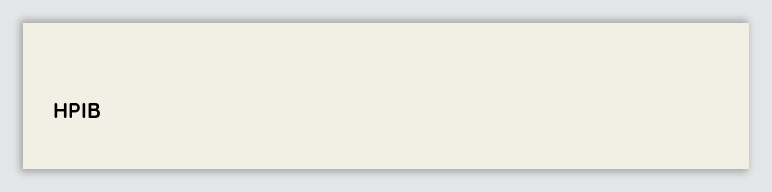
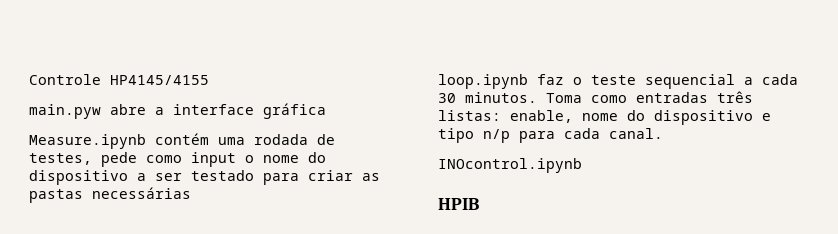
+ Controle HP4145/4155
+ main.pyw abre a interface gráfica
+ Measure.ipynb contém uma rodada de testes, pede como input o nome do dispositivo a ser testado para criar as pastas necessárias
+ loop.ipynb faz o teste sequencial a cada 30 minutos. Toma como entradas três listas: enable, nome do dispositivo e tipo n/p para cada canal.
+ INOcontrol.ipynb

